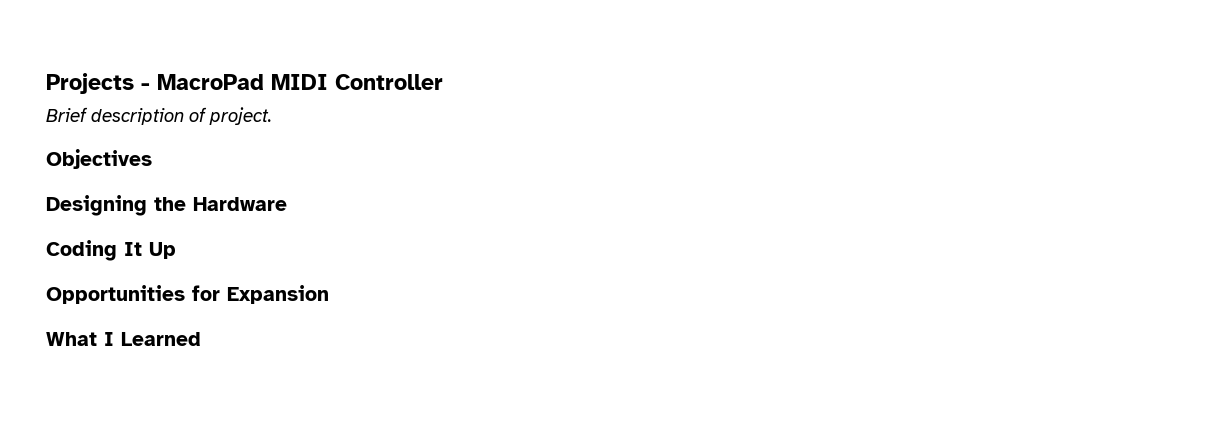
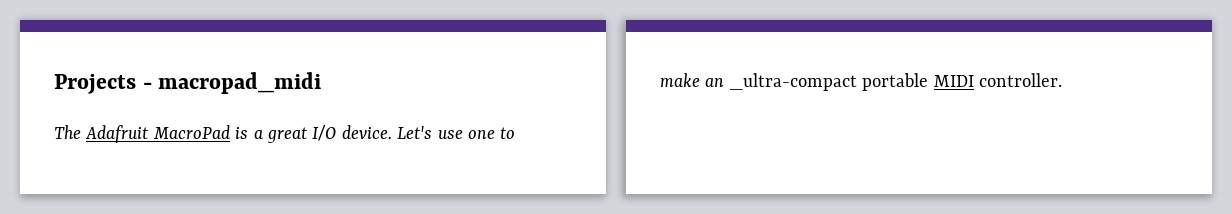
- Projects - MacroPad MIDI Controller
- Brief description of project.
- Objectives
- Designing the Hardware
- Coding It Up
- Opportunities for Expansion
- What I Learned
+ Projects - macropad_midi
+ The Adafruit MacroPad is a great I/O device. Let's use one to make an _ultra-compact portable MIDI controller.

